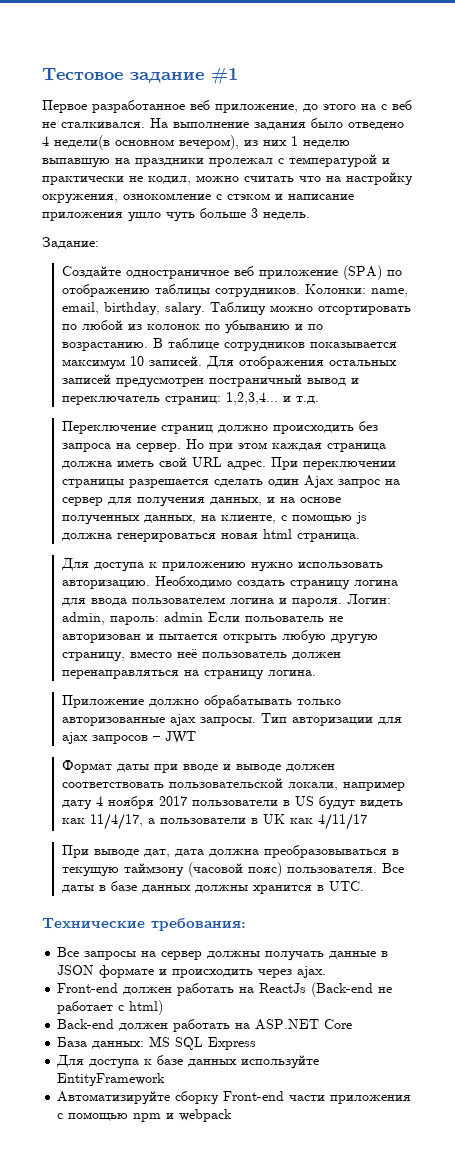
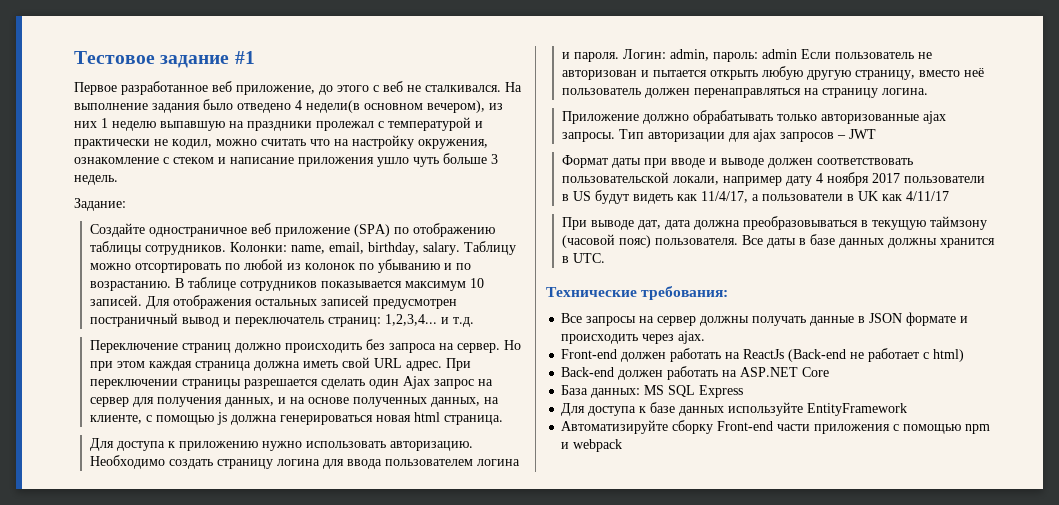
- Первое разработанное веб приложение, до этого на с веб не сталкивался.
+ Первое разработанное веб приложение, до этого с веб не сталкивался.
- На выполнение задания было отведено 4 недели(в основном вечером), из них 1 неделю выпавшую на праздники пролежал с температурой и практически не кодил, можно считать что на настройку окружения, ознокомление с стэком и написание приложения ушло чуть больше 3 недель.
+ На выполнение задания было отведено 4 недели(в основном вечером), из них 1 неделю выпавшую на праздники пролежал с температурой и практически не кодил, можно считать что на настройку окружения, ознакомление с стеком и написание приложения ушло чуть больше 3 недель.
- Логин: admin, пароль: admin Если польователь не авторизован и пытается открыть любую другую страницу, вместо неё пользователь должен перенаправляться на страницу логина.
+ Логин: admin, пароль: admin Если пользователь не авторизован и пытается открыть любую другую страницу, вместо неё пользователь должен перенаправляться на страницу логина.

